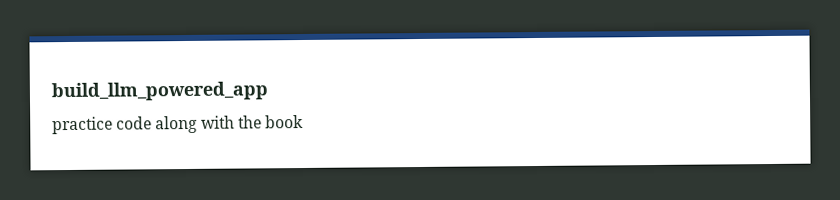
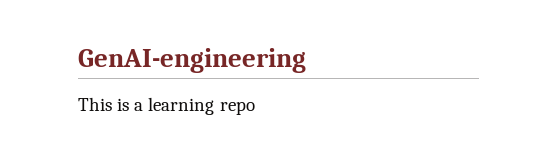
- build_llm_powered_app
- practice code along with the book
+ GenAI-engineering
+ This is a learning repo

